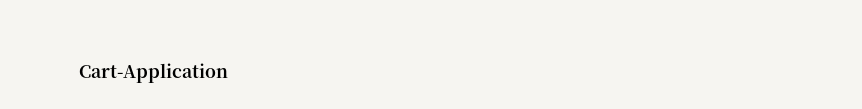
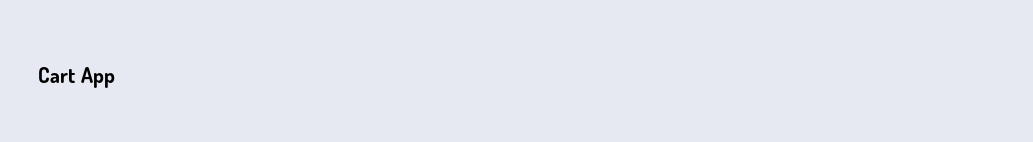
- Cart-Application
+ Cart App

